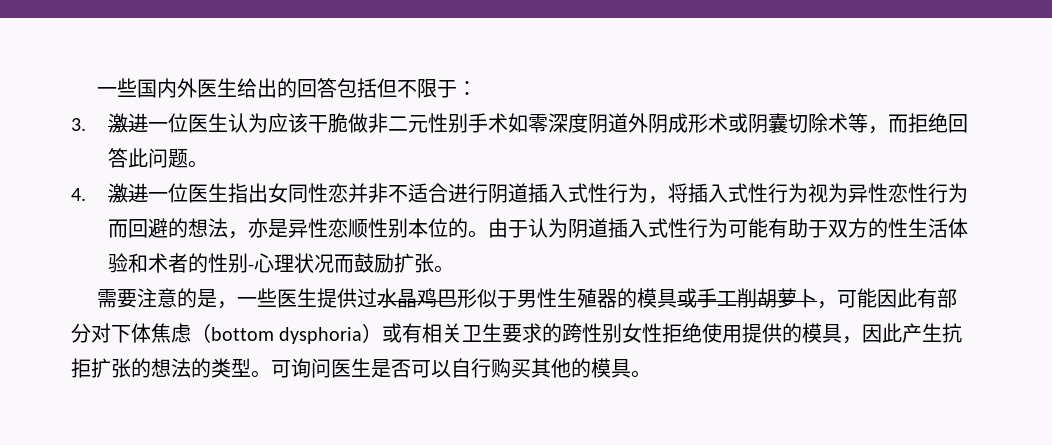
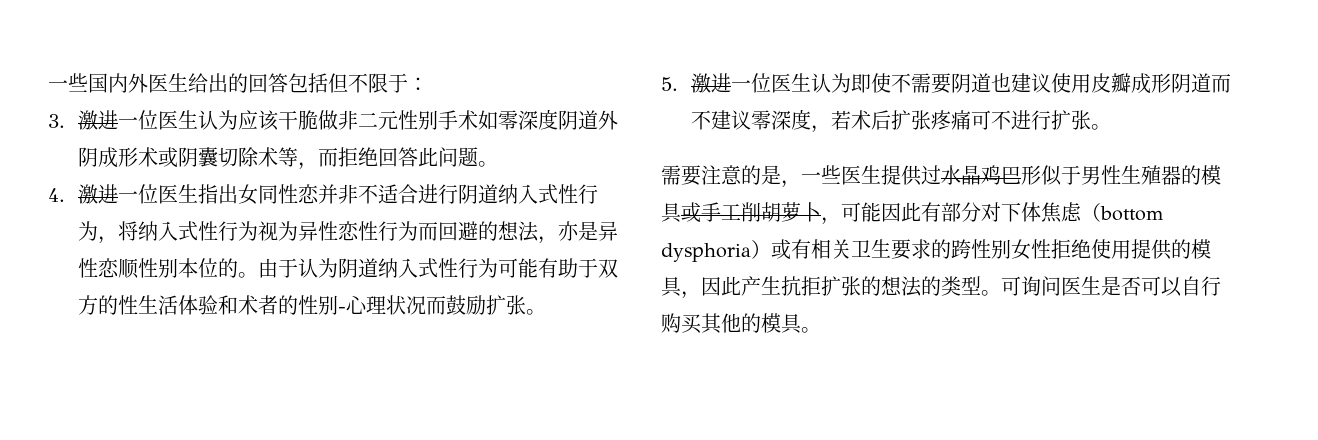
- 4.激进一位医生指出女同性恋并非不适合进行阴道插入式性行为，将插入式性行为视为异性恋性行为而回避的想法，亦是异性恋顺性别本位的。
+ 4.激进一位医生指出女同性恋并非不适合进行阴道纳入式性行为，将纳入式性行为视为异性恋性行为而回避的想法，亦是异性恋顺性别本位的。
- 由于认为阴道插入式性行为可能有助于双方的性生活体验和术者的性别-心理状况而鼓励扩张。
+ 由于认为阴道纳入式性行为可能有助于双方的性生活体验和术者的性别-心理状况而鼓励扩张。
+ 5.激进一位医生认为即使不需要阴道也建议使用皮瓣成形阴道而不建议零深度，若术后扩张疼痛可不进行扩张。

